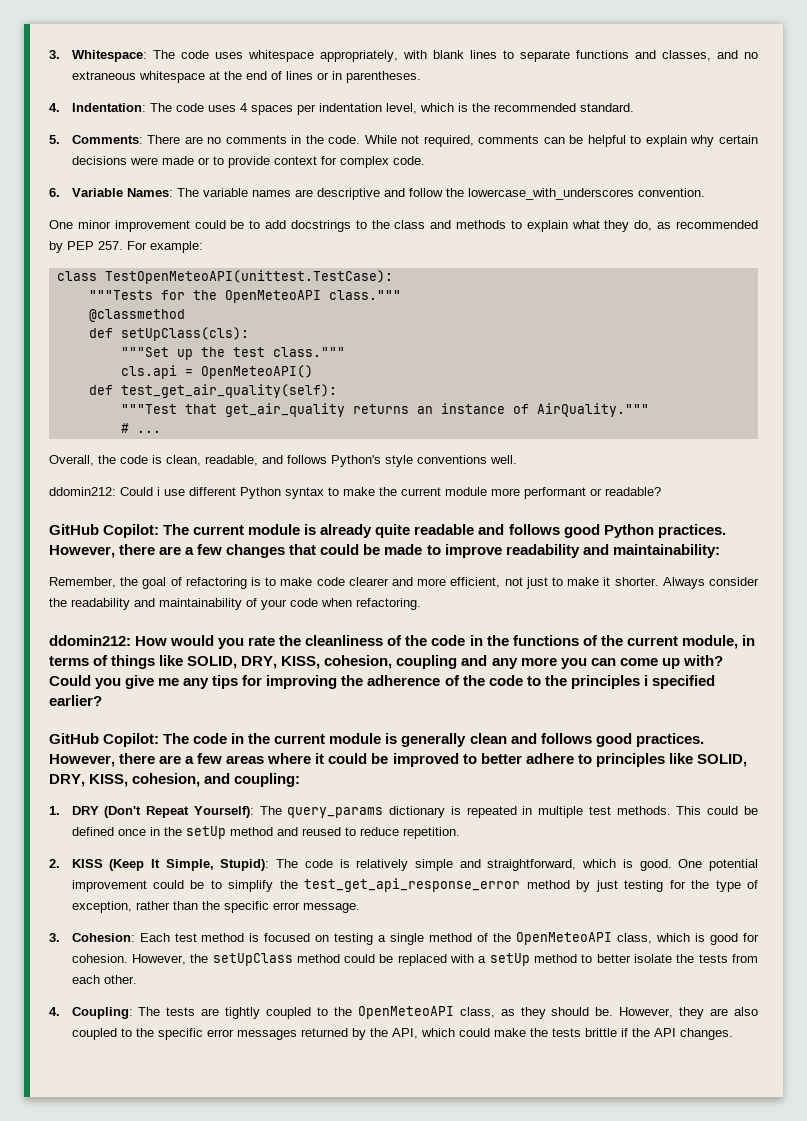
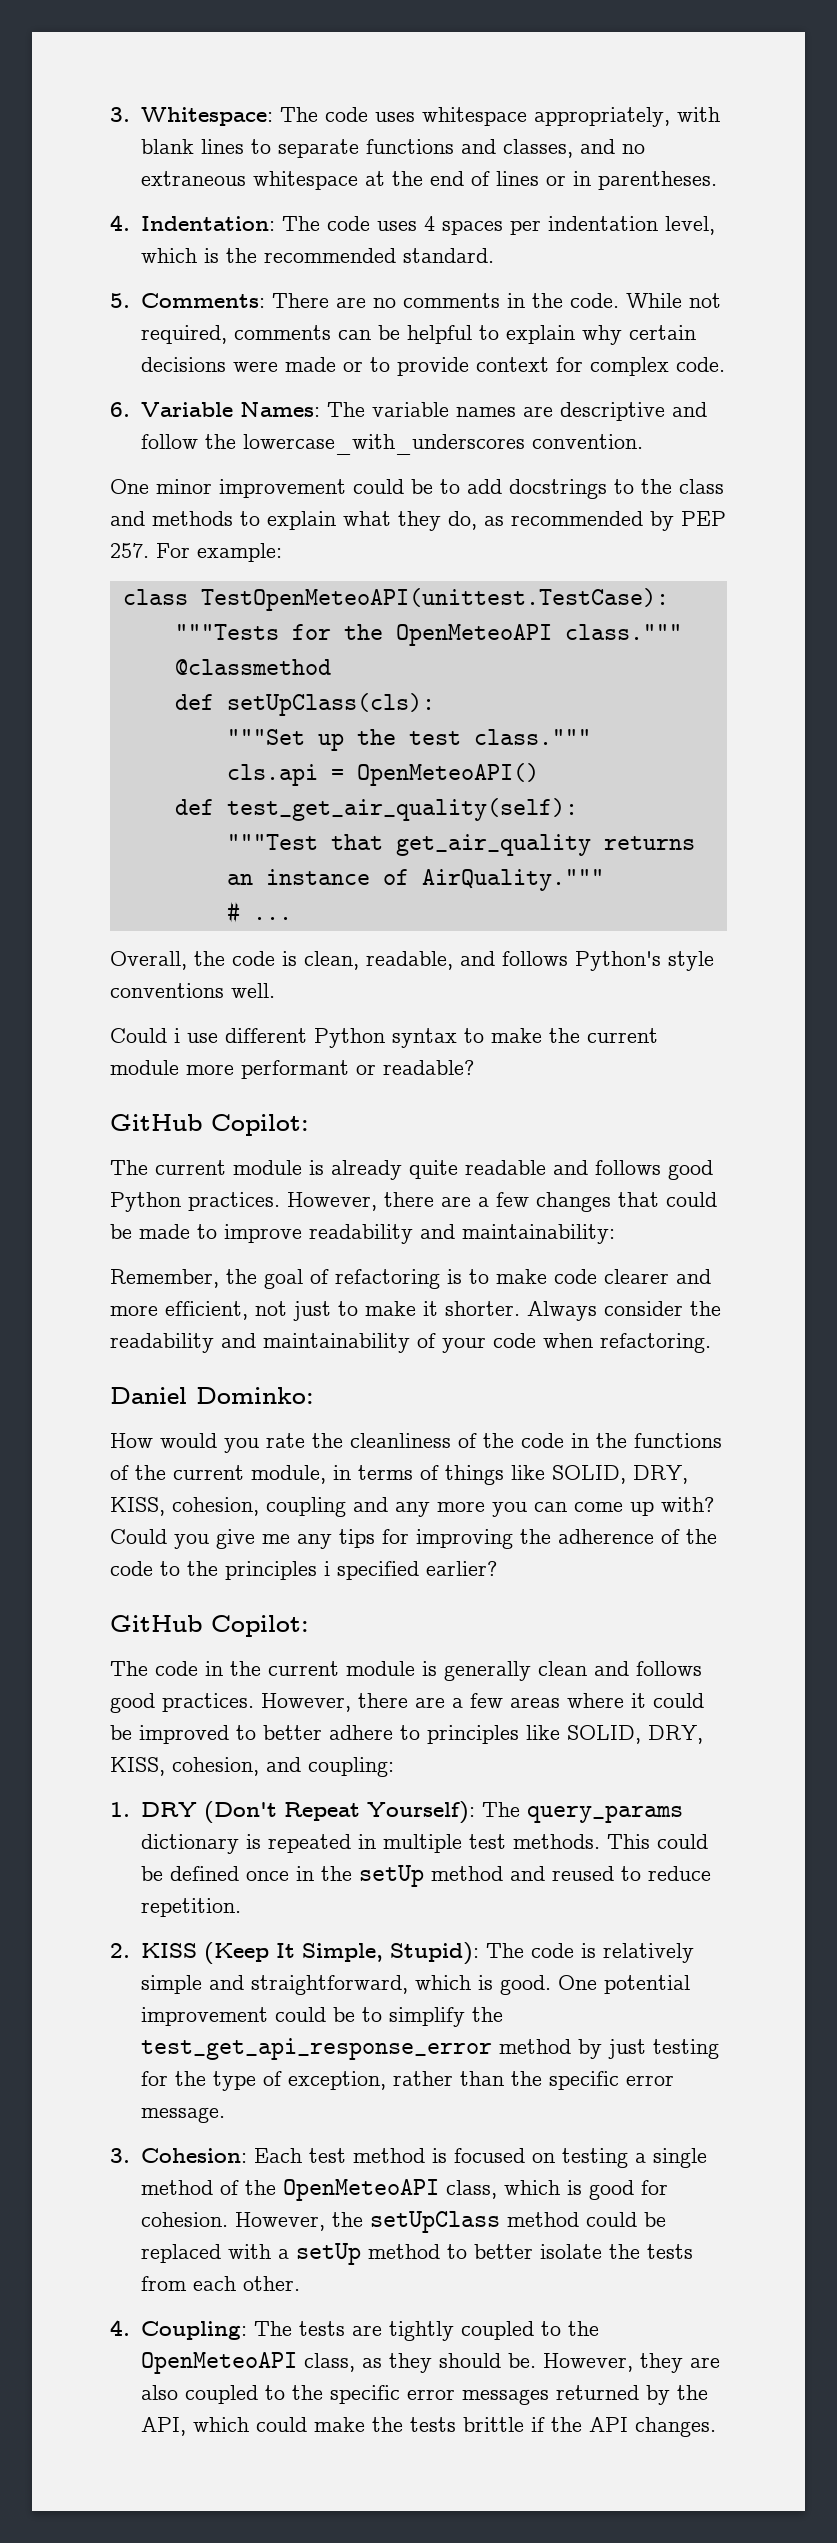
- ddomin212: Could i use different Python syntax to make the current module more performant or readable?
- GitHub Copilot: The current module is already quite readable and follows good Python practices.
+ Could i use different Python syntax to make the current module more performant or readable?
+ GitHub Copilot:
+ The current module is already quite readable and follows good Python practices.
- ddomin212: How would you rate the cleanliness of the code in the functions of the current module, in terms of things like SOLID, DRY, KISS, cohesion, coupling and any more you can come up with?
+ Daniel Dominko:
+ How would you rate the cleanliness of the code in the functions of the current module, in terms of things like SOLID, DRY, KISS, cohesion, coupling and any more you can come up with?
  Could you give me any tips for improving the adherence of the code to the principles i specified earlier?
- GitHub Copilot: The code in the current module is generally clean and follows good practices.
+ GitHub Copilot:
+ The code in the current module is generally clean and follows good practices.

